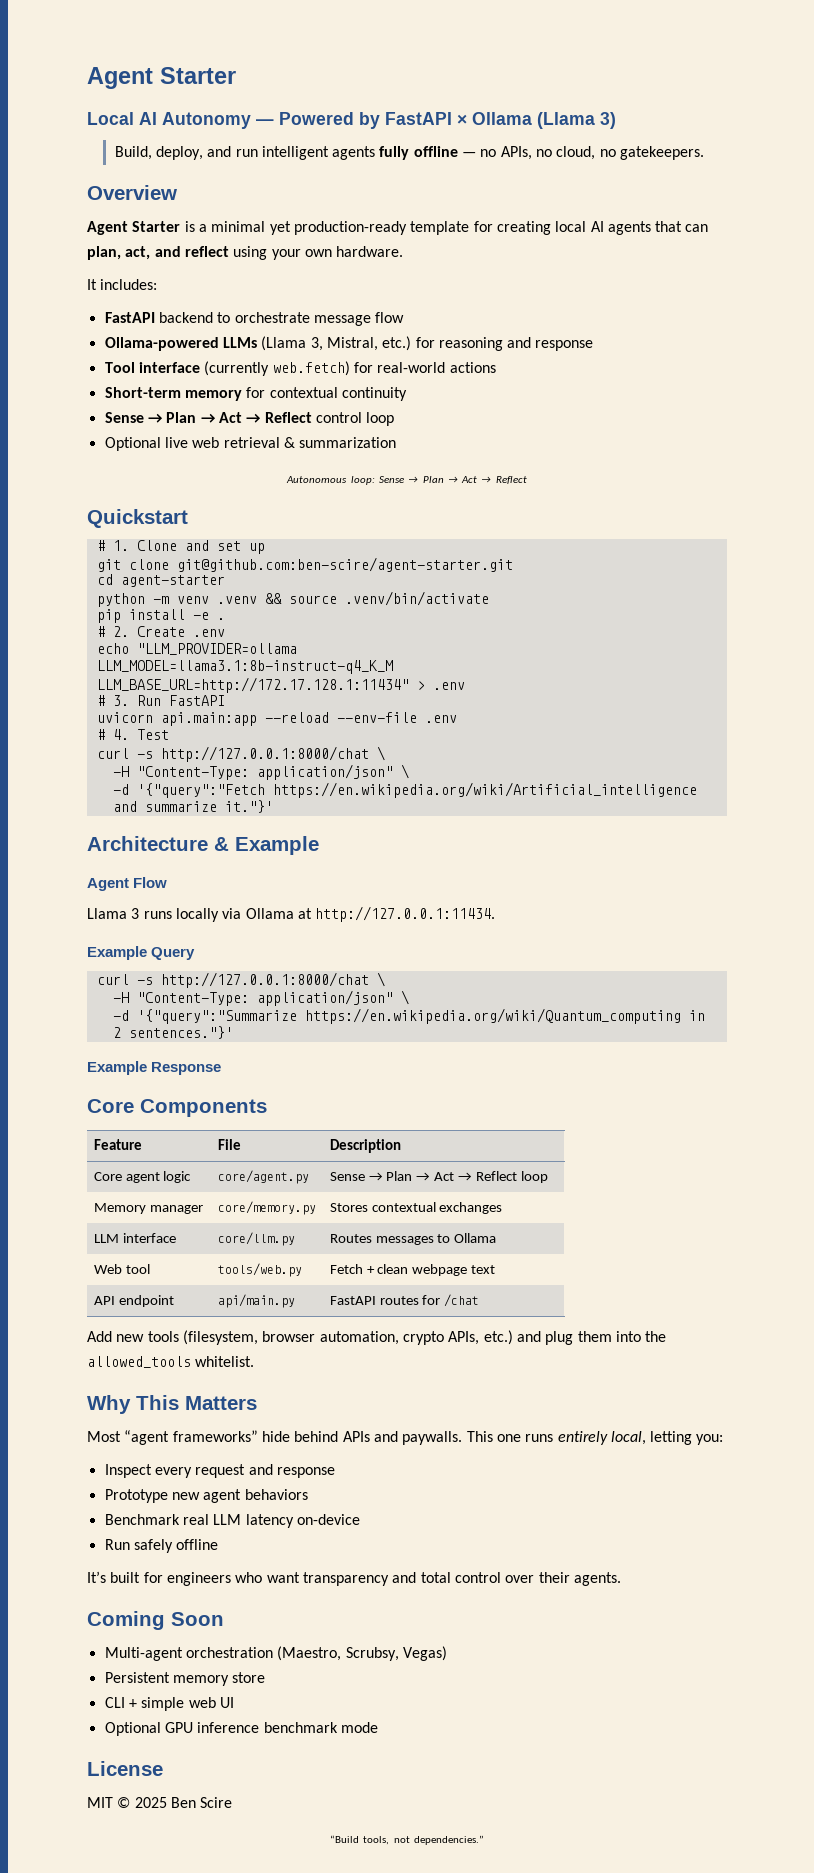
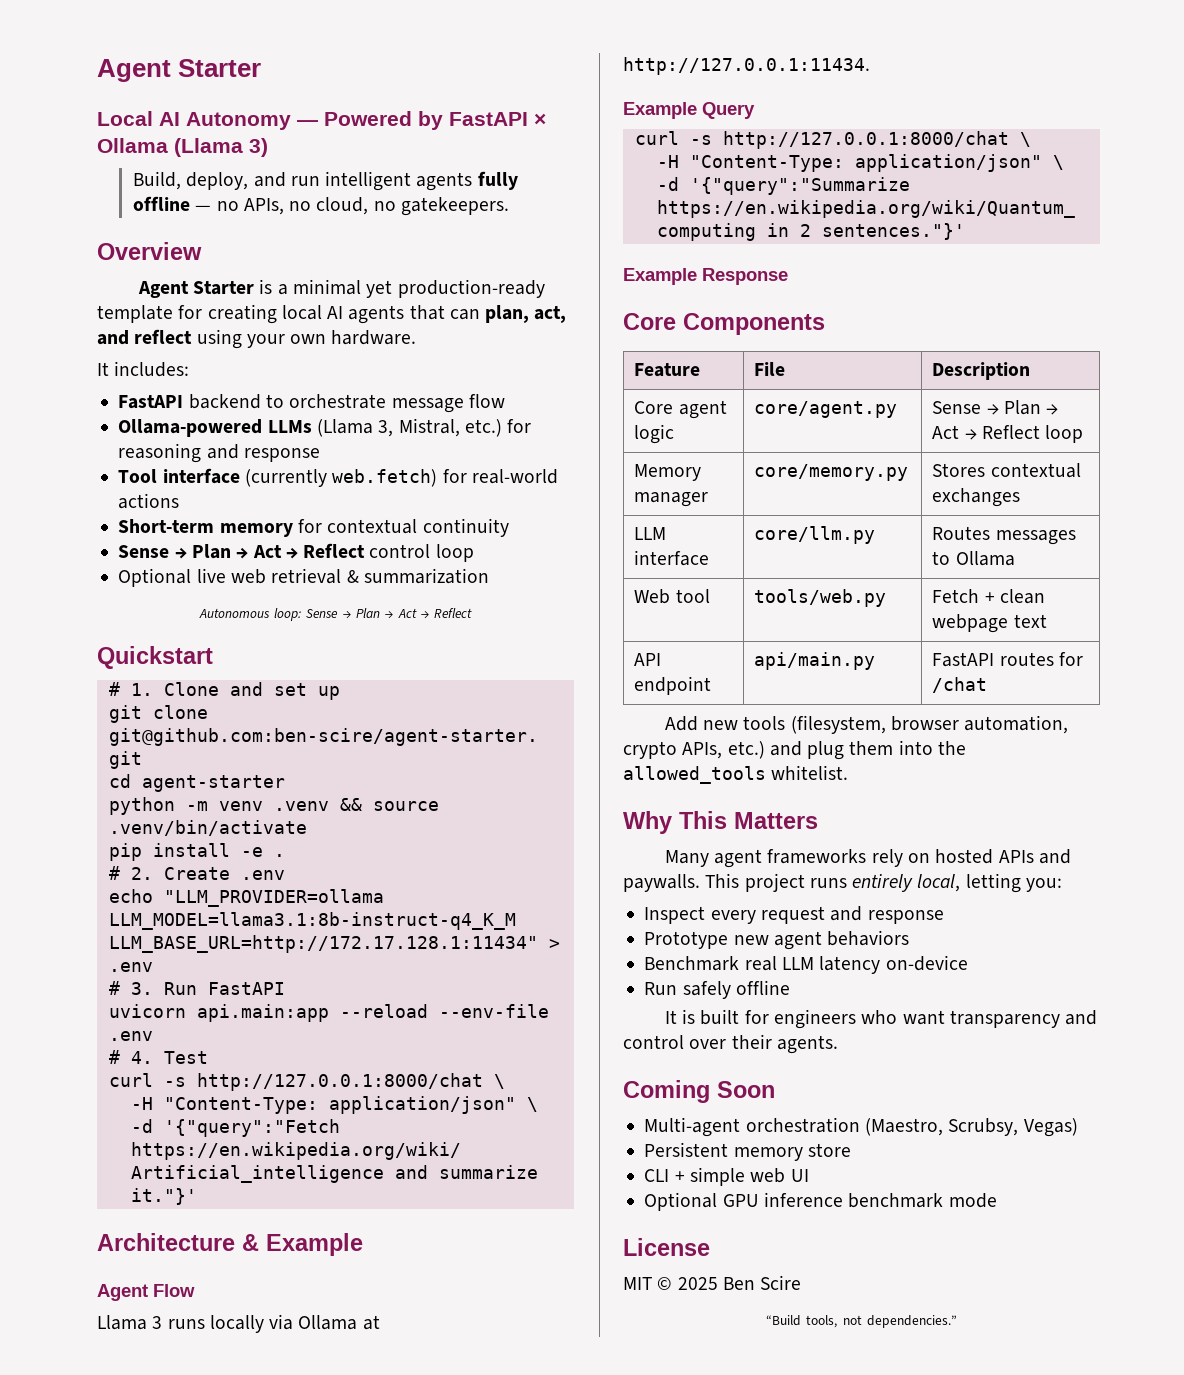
- Most “agent frameworks” hide behind APIs and paywalls.
+ Many agent frameworks rely on hosted APIs and paywalls.
- This one runs entirely local, letting you:
+ This project runs entirely local, letting you:
- It’s built for engineers who want transparency and total control over their agents.
+ It is built for engineers who want transparency and control over their agents.

